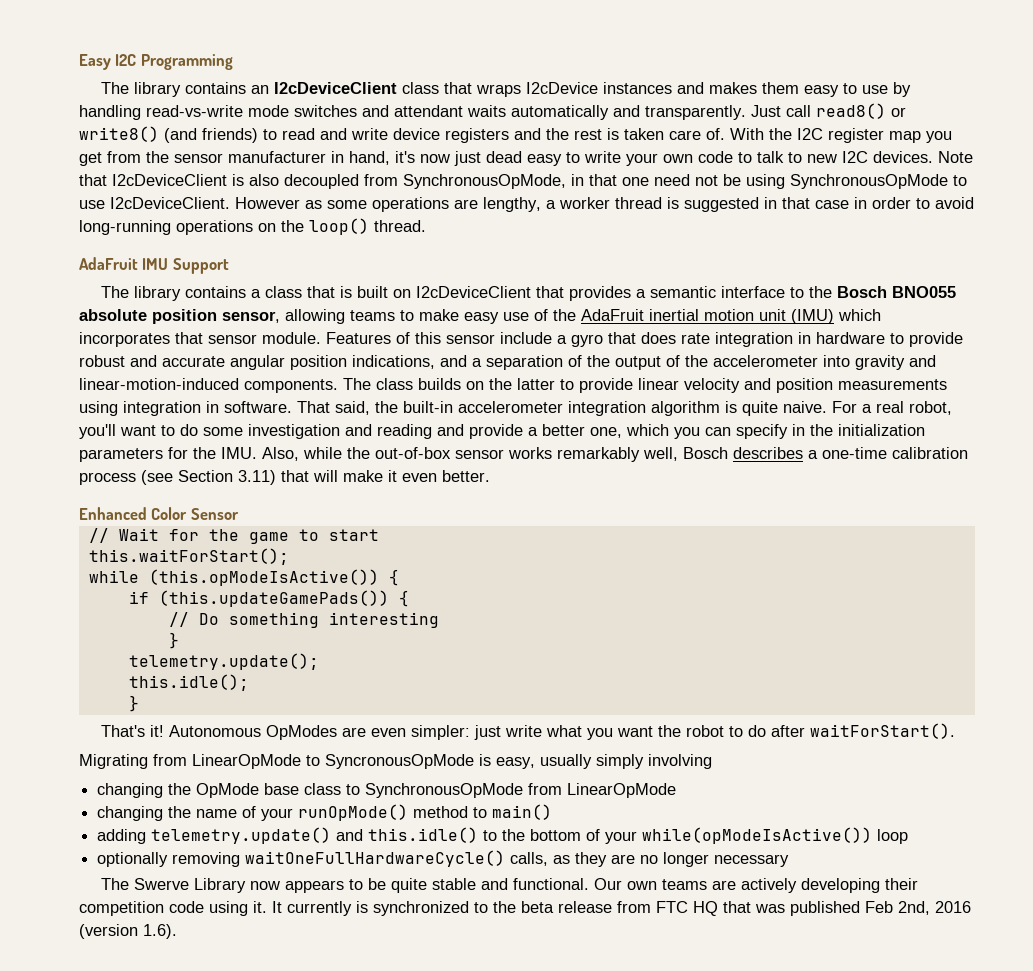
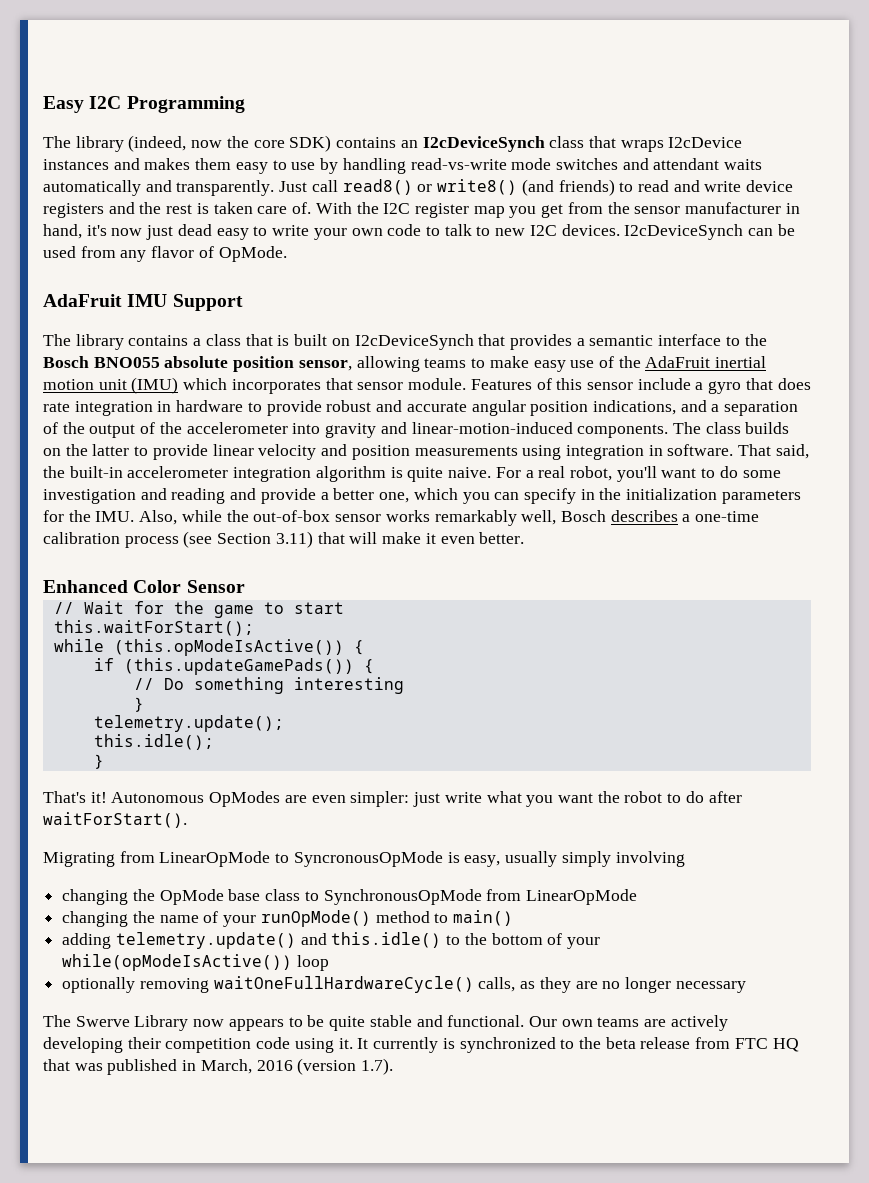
- The library contains an I2cDeviceClient class that wraps I2cDevice instances and makes them easy to use by handling read-vs-write mode switches and attendant waits automatically and transparently.
+ The library (indeed, now the core SDK) contains an I2cDeviceSynch class that wraps I2cDevice instances and makes them easy to use by handling read-vs-write mode switches and attendant waits automatically and transparently.
- Note that I2cDeviceClient is also decoupled from SynchronousOpMode, in that one need not be using SynchronousOpMode to use I2cDeviceClient. However as some operations are lengthy, a worker thread is suggested in that case in order to avoid long-running operations on the loop() thread.
+ I2cDeviceSynch can be used from any flavor of OpMode.
- The library contains a class that is built on I2cDeviceClient that provides a semantic interface to the Bosch BNO055 absolute position sensor, allowing teams to make easy use of the AdaFruit inertial motion unit (IMU) which incorporates that sensor module.
+ The library contains a class that is built on I2cDeviceSynch that provides a semantic interface to the Bosch BNO055 absolute position sensor, allowing teams to make easy use of the AdaFruit inertial motion unit (IMU) which incorporates that sensor module.
- It currently is synchronized to the beta release from FTC HQ that was published Feb 2nd, 2016 (version 1.6).
+ It currently is synchronized to the beta release from FTC HQ that was published in March, 2016 (version 1.7).

